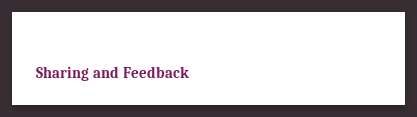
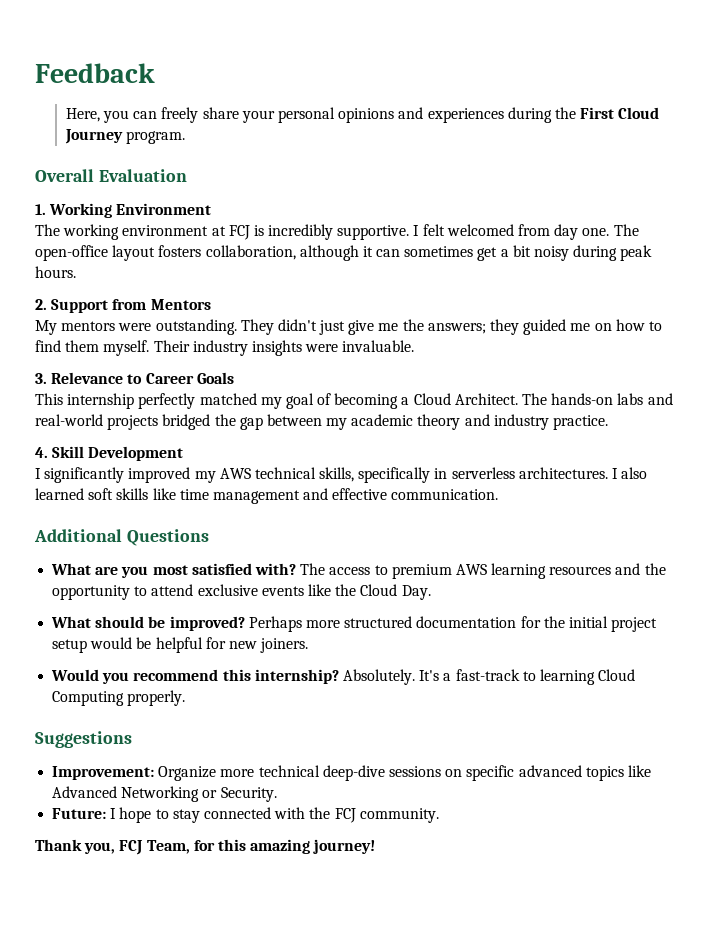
- Sharing and Feedback
+ Feedback
+ Here, you can freely share your personal opinions and experiences during the First Cloud Journey program.
+ Overall Evaluation
+ 1. Working Environment
+ The working environment at FCJ is incredibly supportive. I felt welcomed from day one. The open-office layout fosters collaboration, although it can sometimes get a bit noisy during peak hours.
+ 2. Support from Mentors
+ My mentors were outstanding. They didn't just give me the answers; they guided me on how to find them myself. Their industry insights were invaluable.
+ 3. Relevance to Career Goals
+ This internship perfectly matched my goal of becoming a Cloud Architect. The hands-on labs and real-world projects bridged the gap between my academic theory and industry practice.
+ 4. Skill Development
+ I significantly improved my AWS technical skills, specifically in serverless architectures. I also learned soft skills like time management and effective communication.
+ Additional Questions
+ What are you most satisfied with? The access to premium AWS learning resources and the opportunity to attend exclusive events like the Cloud Day.
+ What should be improved? Perhaps more structured documentation for the initial project setup would be helpful for new joiners.
+ Would you recommend this internship? Absolutely. It's a fast-track to learning Cloud Computing properly.
+ Suggestions
+ Improvement: Organize more technical deep-dive sessions on specific advanced topics like Advanced Networking or Security.
+ Future: I hope to stay connected with the FCJ community.
+ Thank you, FCJ Team, for this amazing journey!

